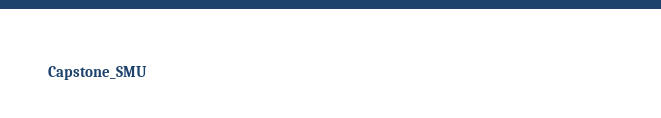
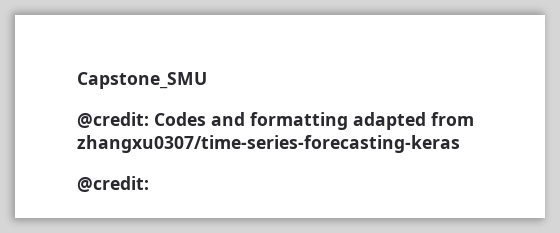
+ @credit: Codes and formatting adapted from zhangxu0307/time-series-forecasting-keras
+ @credit:

